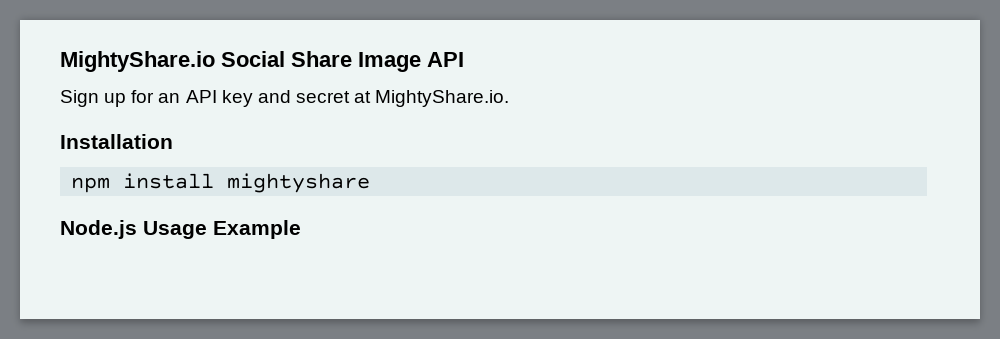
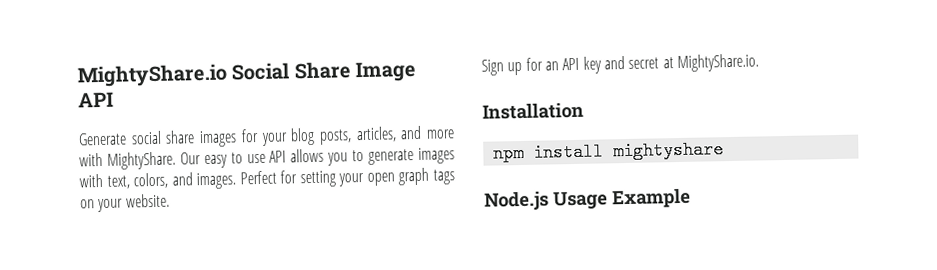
+ Generate social share images for your blog posts, articles, and more with MightyShare. Our easy to use API allows you to generate images with text, colors, and images. Perfect for setting your open graph tags on your website.

